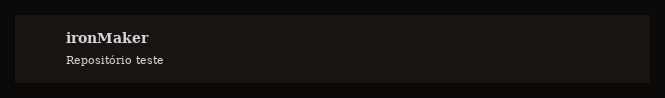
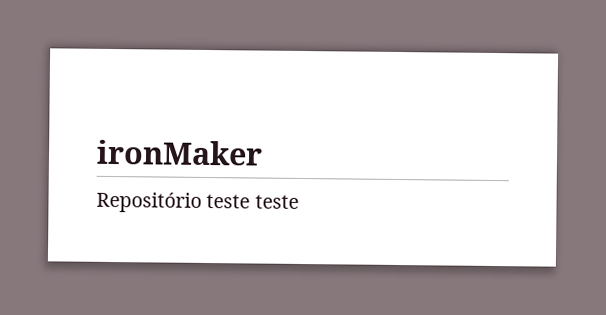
- Repositório teste
+ Repositório teste teste

